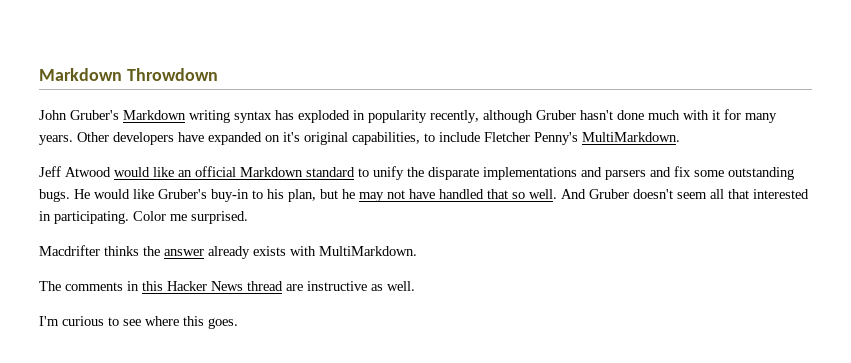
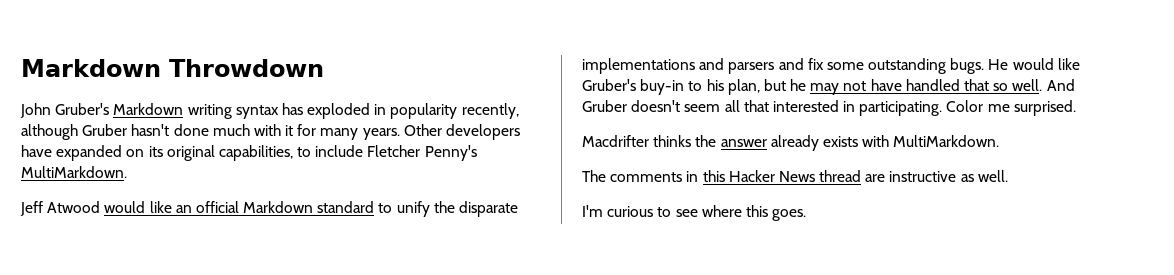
- Other developers have expanded on it's original capabilities, to include Fletcher Penny's MultiMarkdown.
+ Other developers have expanded on its original capabilities, to include Fletcher Penny's MultiMarkdown.

